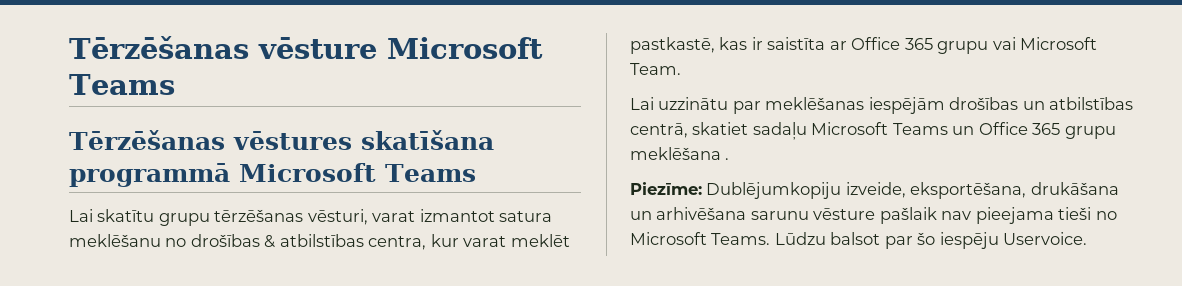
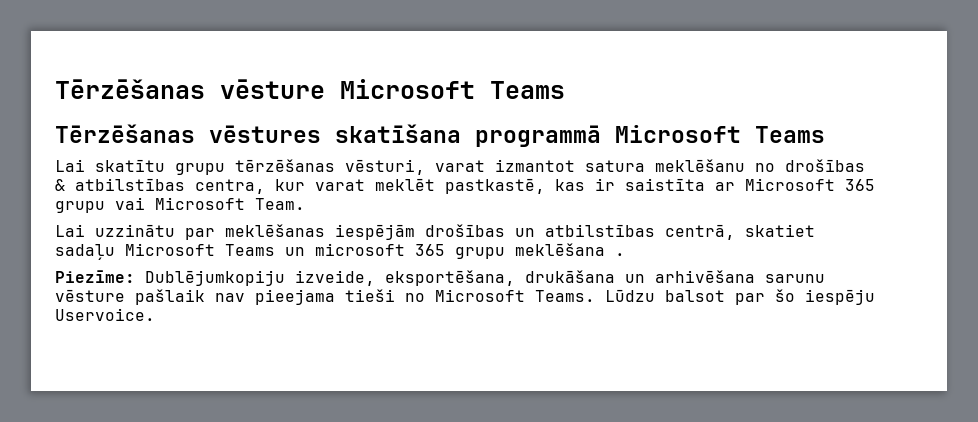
- Lai skatītu grupu tērzēšanas vēsturi, varat izmantot satura meklēšanu no drošības & atbilstības centra, kur varat meklēt pastkastē, kas ir saistīta ar Office 365 grupu vai Microsoft Team.
+ Lai skatītu grupu tērzēšanas vēsturi, varat izmantot satura meklēšanu no drošības & atbilstības centra, kur varat meklēt pastkastē, kas ir saistīta ar Microsoft 365 grupu vai Microsoft Team.
- Lai uzzinātu par meklēšanas iespējām drošības un atbilstības centrā, skatiet sadaļu Microsoft Teams un Office 365 grupu meklēšana .
+ Lai uzzinātu par meklēšanas iespējām drošības un atbilstības centrā, skatiet sadaļu Microsoft Teams un microsoft 365 grupu meklēšana .

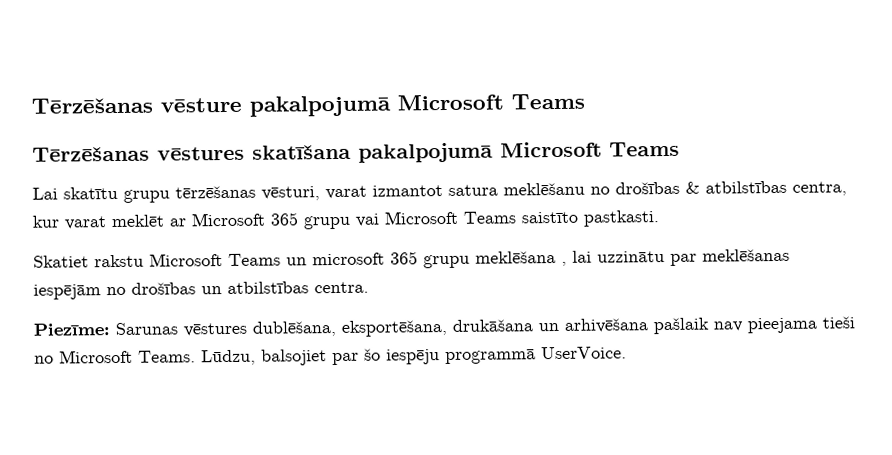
- Tērzēšanas vēsture Microsoft Teams
+ Tērzēšanas vēsture pakalpojumā Microsoft Teams
- Tērzēšanas vēstures skatīšana programmā Microsoft Teams
+ Tērzēšanas vēstures skatīšana pakalpojumā Microsoft Teams
- Lai skatītu grupu tērzēšanas vēsturi, varat izmantot satura meklēšanu no drošības & atbilstības centra, kur varat meklēt pastkastē, kas ir saistīta ar Microsoft 365 grupu vai Microsoft Team.
- Lai uzzinātu par meklēšanas iespējām drošības un atbilstības centrā, skatiet sadaļu Microsoft Teams un microsoft 365 grupu meklēšana .
- Piezīme: Dublējumkopiju izveide, eksportēšana, drukāšana un arhivēšana sarunu vēsture pašlaik nav pieejama tieši no Microsoft Teams.
+ Lai skatītu grupu tērzēšanas vēsturi, varat izmantot satura meklēšanu no drošības & atbilstības centra, kur varat meklēt ar Microsoft 365 grupu vai Microsoft Teams saistīto pastkasti.
+ Skatiet rakstu Microsoft Teams un microsoft 365 grupu meklēšana , lai uzzinātu par meklēšanas iespējām no drošības un atbilstības centra.
+ Piezīme: Sarunas vēstures dublēšana, eksportēšana, drukāšana un arhivēšana pašlaik nav pieejama tieši no Microsoft Teams.
- Lūdzu balsot par šo iespēju Uservoice.
+ Lūdzu, balsojiet par šo iespēju programmā UserVoice.

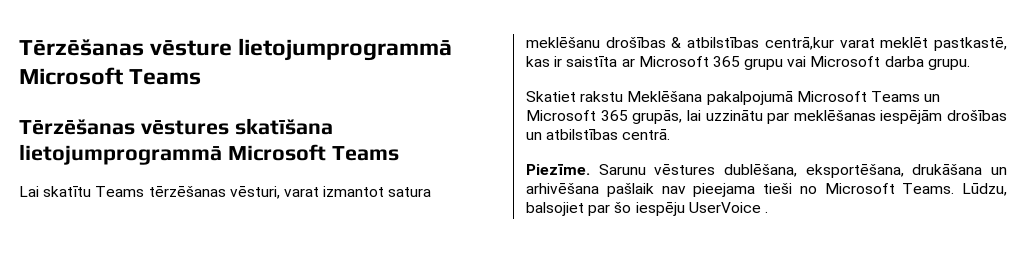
- Tērzēšanas vēsture pakalpojumā Microsoft Teams
+ Tērzēšanas vēsture lietojumprogrammā Microsoft Teams
- Tērzēšanas vēstures skatīšana pakalpojumā Microsoft Teams
+ Tērzēšanas vēstures skatīšana lietojumprogrammā Microsoft Teams
- Lai skatītu grupu tērzēšanas vēsturi, varat izmantot satura meklēšanu no drošības & atbilstības centra, kur varat meklēt ar Microsoft 365 grupu vai Microsoft Teams saistīto pastkasti.
+ Lai skatītu Teams tērzēšanas vēsturi, varat izmantot satura meklēšanu drošības & atbilstības centrā,kur varat meklēt pastkastē, kas ir saistīta ar Microsoft 365 grupu vai Microsoft darba grupu.
- Skatiet rakstu Microsoft Teams un microsoft 365 grupu meklēšana , lai uzzinātu par meklēšanas iespējām no drošības un atbilstības centra.
- Piezīme: Sarunas vēstures dublēšana, eksportēšana, drukāšana un arhivēšana pašlaik nav pieejama tieši no Microsoft Teams.
+ Skatiet rakstu Meklēšana pakalpojumā Microsoft Teams un Microsoft 365 grupās, lai uzzinātu par meklēšanas iespējām drošības un atbilstības centrā.
+ Piezīme. Sarunu vēstures dublēšana, eksportēšana, drukāšana un arhivēšana pašlaik nav pieejama tieši no Microsoft Teams.
- Lūdzu, balsojiet par šo iespēju programmā UserVoice.
+ Lūdzu, balsojiet par šo iespēju UserVoice .

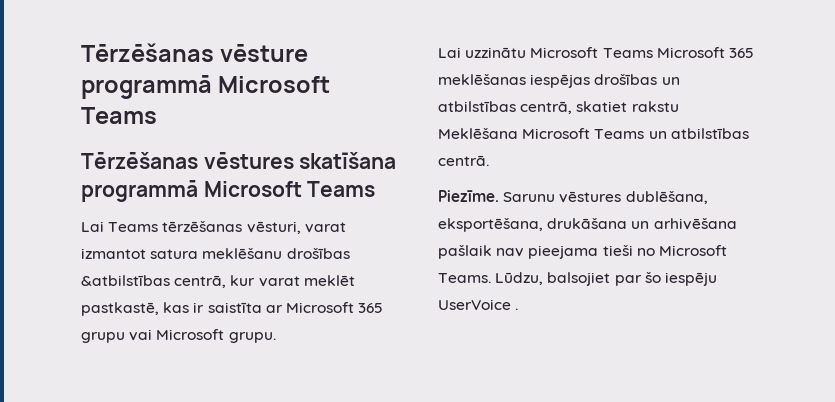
- Tērzēšanas vēsture lietojumprogrammā Microsoft Teams
+ Tērzēšanas vēsture programmā Microsoft Teams
- Tērzēšanas vēstures skatīšana lietojumprogrammā Microsoft Teams
+ Tērzēšanas vēstures skatīšana programmā Microsoft Teams
- Lai skatītu Teams tērzēšanas vēsturi, varat izmantot satura meklēšanu drošības & atbilstības centrā,kur varat meklēt pastkastē, kas ir saistīta ar Microsoft 365 grupu vai Microsoft darba grupu.
+ Lai Teams tērzēšanas vēsturi, varat izmantot satura meklēšanu drošības &atbilstības centrā, kur varat meklēt pastkastē, kas ir saistīta ar Microsoft 365 grupu vai Microsoft grupu.
- Skatiet rakstu Meklēšana pakalpojumā Microsoft Teams un Microsoft 365 grupās, lai uzzinātu par meklēšanas iespējām drošības un atbilstības centrā.
+ Lai uzzinātu Microsoft Teams Microsoft 365 meklēšanas iespējas drošības un atbilstības centrā, skatiet rakstu Meklēšana Microsoft Teams un atbilstības centrā.

